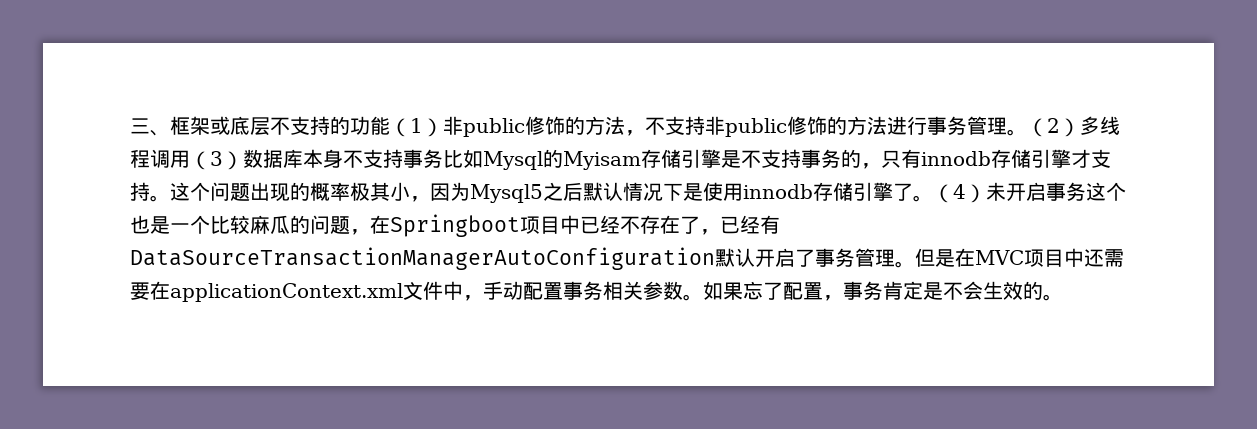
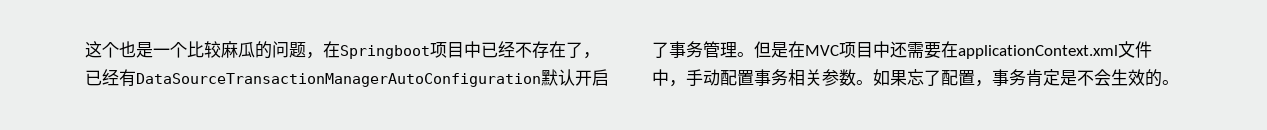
- 三、框架或底层不支持的功能（1）非public修饰的方法，不支持非public修饰的方法进行事务管理。（2）多线程调用（3）数据库本身不支持事务比如Mysql的Myisam存储引擎是不支持事务的，只有innodb存储引擎才支持。这个问题出现的概率极其小，因为Mysql5之后默认情况下是使用innodb存储引擎了。（4）未开启事务这个也是一个比较麻瓜的问题，在Springboot项目中已经不存在了，已经有DataSourceTransactionManagerAutoConfiguration默认开启了事务管理。
+ 这个也是一个比较麻瓜的问题，在Springboot项目中已经不存在了，已经有DataSourceTransactionManagerAutoConfiguration默认开启了事务管理。

